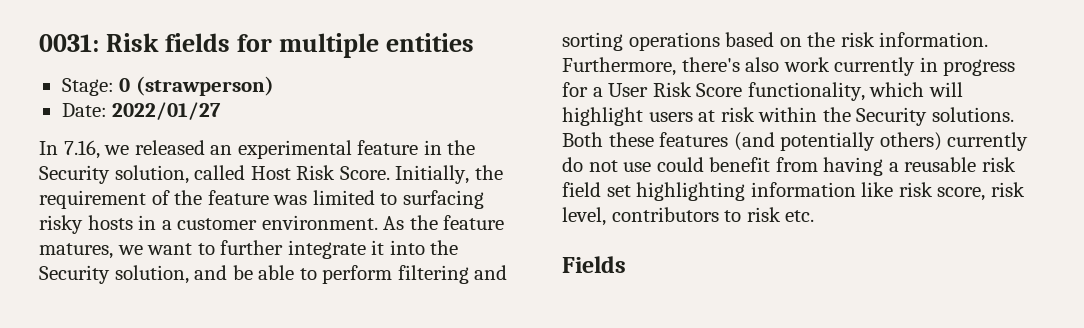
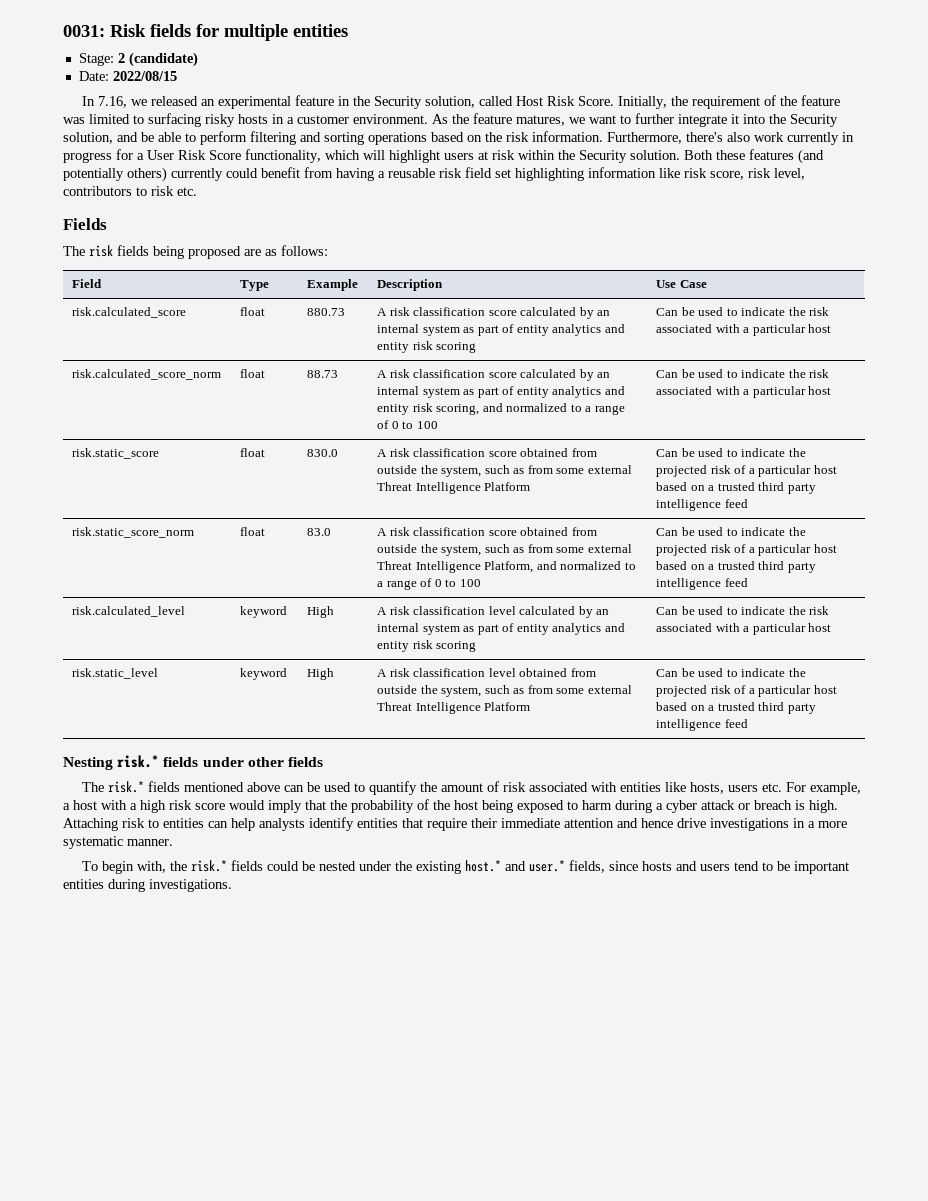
- Stage: 0 (strawperson)
+ Stage: 2 (candidate)
- Date: 2022/01/27
+ Date: 2022/08/15
- Furthermore, there's also work currently in progress for a User Risk Score functionality, which will highlight users at risk within the Security solutions.
+ Furthermore, there's also work currently in progress for a User Risk Score functionality, which will highlight users at risk within the Security solution.
- Both these features (and potentially others) currently do not use could benefit from having a reusable risk field set highlighting information like risk score, risk level, contributors to risk etc.
+ Both these features (and potentially others) currently could benefit from having a reusable risk field set highlighting information like risk score, risk level, contributors to risk etc.
+ The risk fields being proposed are as follows:
+ Field | Type | Example | Description | Use Case
+ risk.calculated_score | float | 880.73 | A risk classification score calculated by an internal system as part of entity analytics and entity risk scoring | Can be used to indicate the risk associated with a particular host
+ risk.calculated_score_norm | float | 88.73 | A risk classification score calculated by an internal system as part of entity analytics and entity risk scoring, and normalized to a range of 0 to 100 | Can be used to indicate the risk associated with a particular host
+ risk.static_score | float | 830.0 | A risk classification score obtained from outside the system, such as from some external Threat Intelligence Platform | Can be used to indicate the projected risk of a particular host based on a trusted third party intelligence feed
+ risk.static_score_norm | float | 83.0 | A risk classification score obtained from outside the system, such as from some external Threat Intelligence Platform, and normalized to a range of 0 to 100 | Can be used to indicate the projected risk of a particular host based on a trusted third party intelligence feed
+ risk.calculated_level | keyword | High | A risk classification level calculated by an internal system as part of entity analytics and entity risk scoring | Can be used to indicate the risk associated with a particular host
+ risk.static_level | keyword | High | A risk classification level obtained from outside the system, such as from some external Threat Intelligence Platform | Can be used to indicate the projected risk of a particular host based on a trusted third party intelligence feed
+ Nesting risk.* fields under other fields
+ The risk.* fields mentioned above can be used to quantify the amount of risk associated with entities like hosts, users etc. For example, a host with a high risk score would imply that the probability of the host being exposed to harm during a cyber attack or breach is high. Attaching risk to entities can help analysts identify entities that require their immediate attention and hence drive investigations in a more systematic manner.
+ To begin with, the risk.* fields could be nested under the existing host.* and user.* fields, since hosts and users tend to be important entities during investigations.

